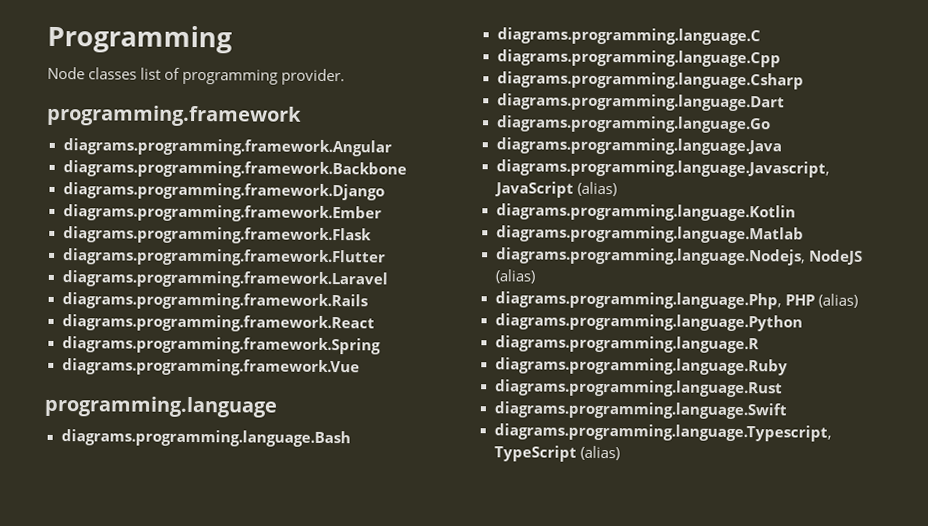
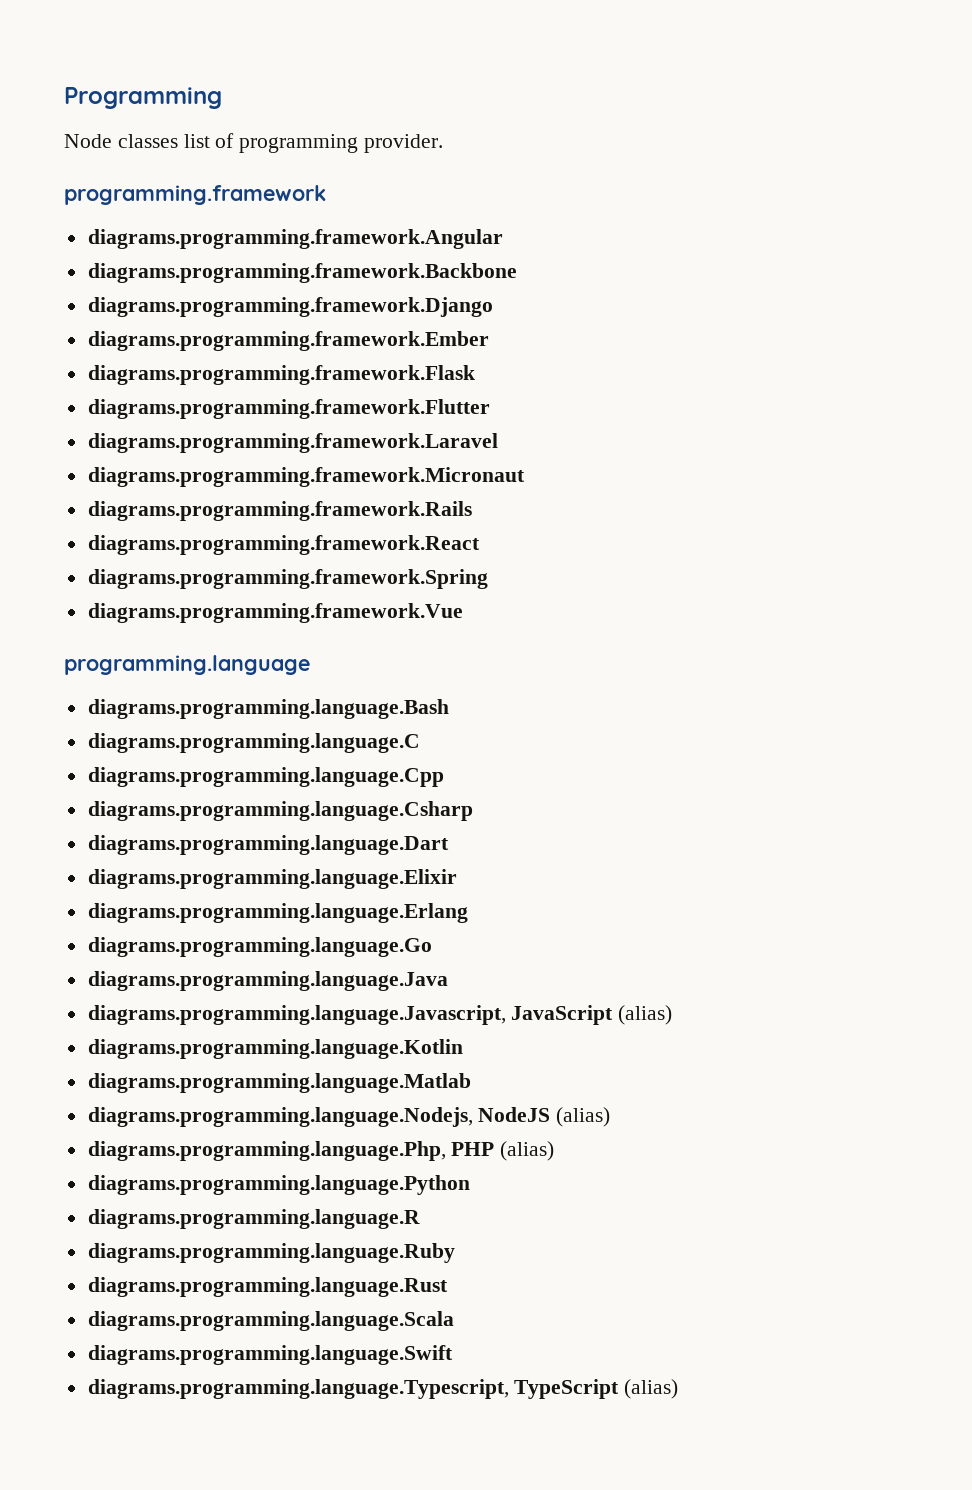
+ diagrams.programming.framework.Micronaut
+ diagrams.programming.language.Elixir
+ diagrams.programming.language.Erlang
+ diagrams.programming.language.Scala

